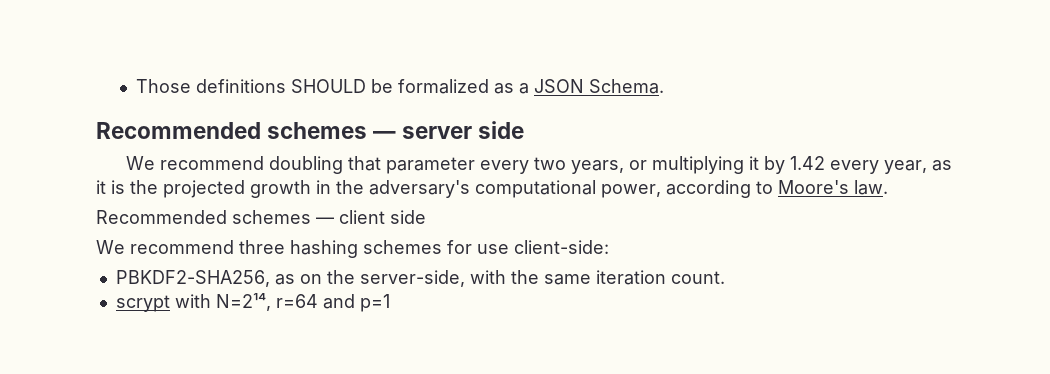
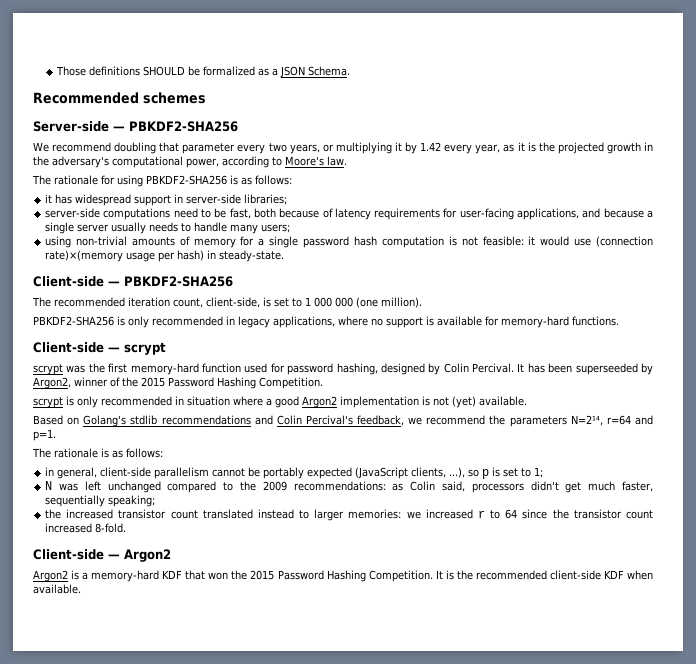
- Recommended schemes — server side
+ Recommended schemes
+ Server-side — PBKDF2-SHA256
- Recommended schemes — client side
- We recommend three hashing schemes for use client-side:
- PBKDF2-SHA256, as on the server-side, with the same iteration count.
- scrypt with N=2¹⁴, r=64 and p=1
+ The rationale for using PBKDF2-SHA256 is as follows:
+ it has widespread support in server-side libraries;
+ server-side computations need to be fast, both because of latency requirements for user-facing applications, and because a single server usually needs to handle many users;
+ using non-trivial amounts of memory for a single password hash computation is not feasible: it would use (connection rate)×(memory usage per hash) in steady-state.
+ Client-side — PBKDF2-SHA256
+ The recommended iteration count, client-side, is set to 1 000 000 (one million).
+ PBKDF2-SHA256 is only recommended in legacy applications, where no support is available for memory-hard functions.
+ Client-side — scrypt
+ scrypt was the first memory-hard function used for password hashing, designed by Colin Percival. It has been superseeded by Argon2, winner of the 2015 Password Hashing Competition.
+ scrypt is only recommended in situation where a good Argon2 implementation is not (yet) available.
+ Based on Golang's stdlib recommendations and Colin Percival's feedback, we recommend the parameters N=2¹⁴, r=64 and p=1.
+ The rationale is as follows:
+ in general, client-side parallelism cannot be portably expected (JavaScript clients, ...), so p is set to 1;
+ N was left unchanged compared to the 2009 recommendations: as Colin said, processors didn't get much faster, sequentially speaking;
+ the increased transistor count translated instead to larger memories: we increased r to 64 since the transistor count increased 8-fold.
+ Client-side — Argon2
+ Argon2 is a memory-hard KDF that won the 2015 Password Hashing Competition. It is the recommended client-side KDF when available.

